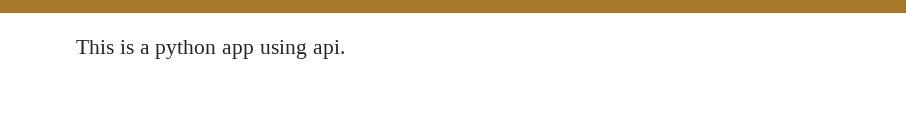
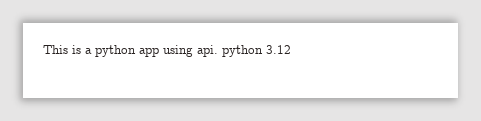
- This is a python app using api.
+ This is a python app using api. python 3.12

